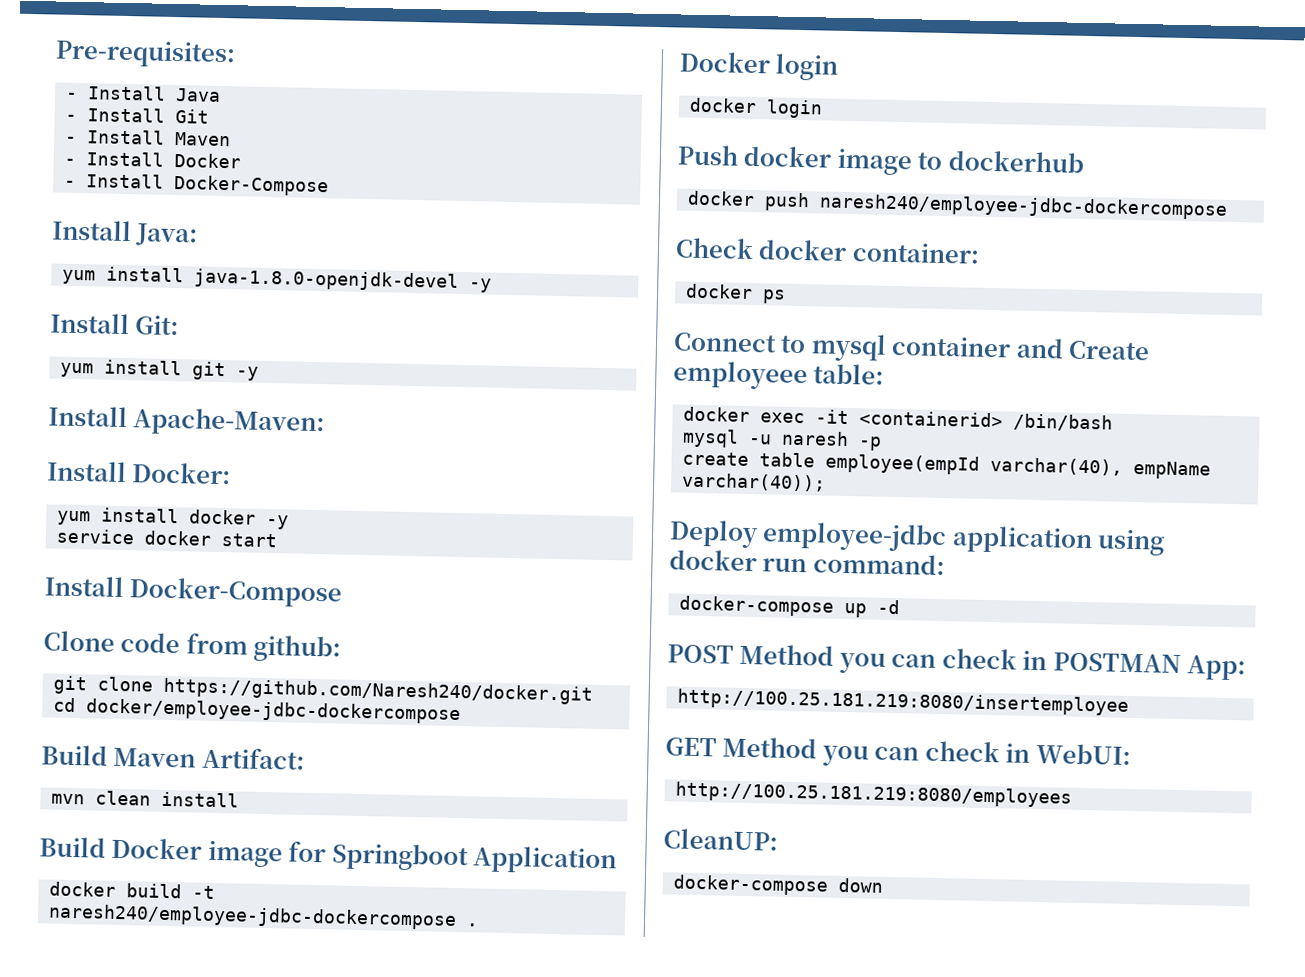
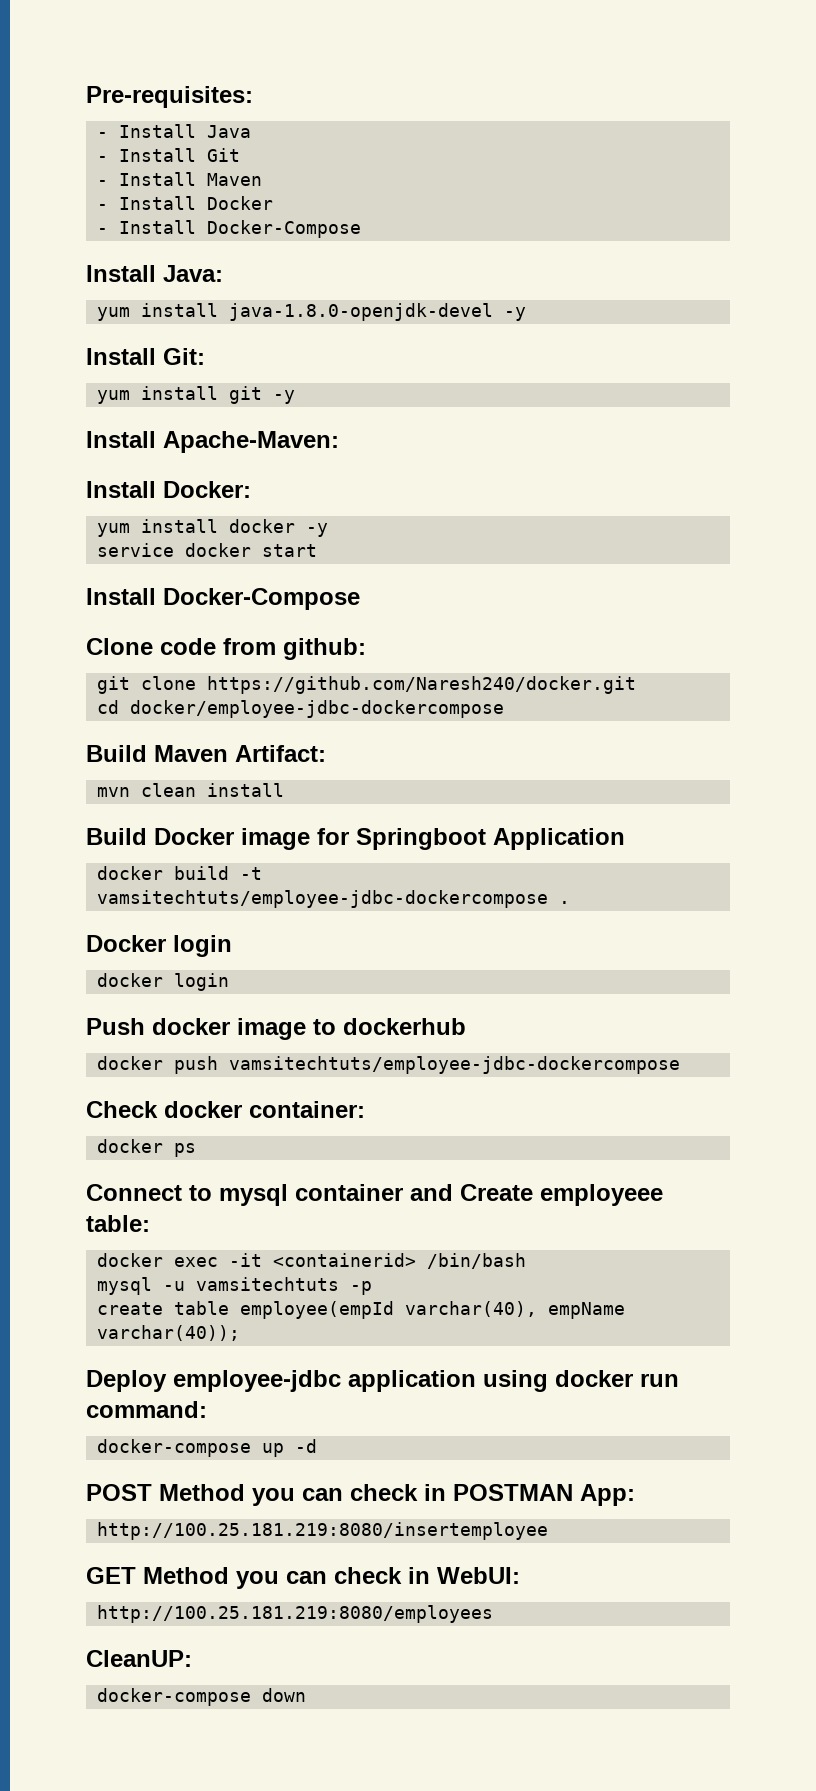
- docker build -t naresh240/employee-jdbc-dockercompose .
+ docker build -t vamsitechtuts/employee-jdbc-dockercompose .
- docker push naresh240/employee-jdbc-dockercompose
+ docker push vamsitechtuts/employee-jdbc-dockercompose
- mysql -u naresh -p
+ mysql -u vamsitechtuts -p

